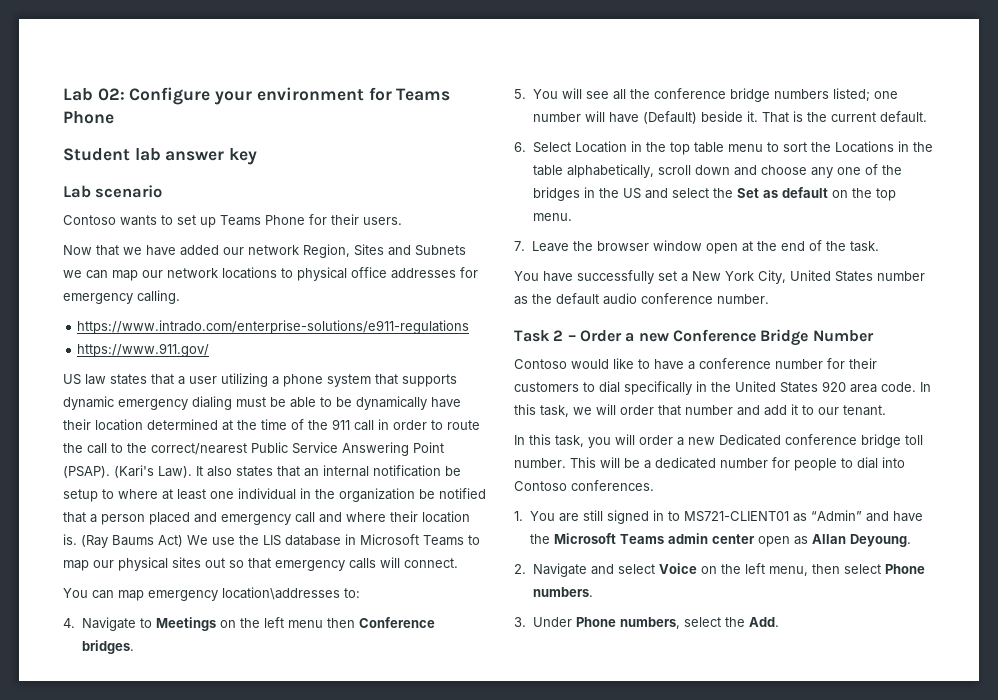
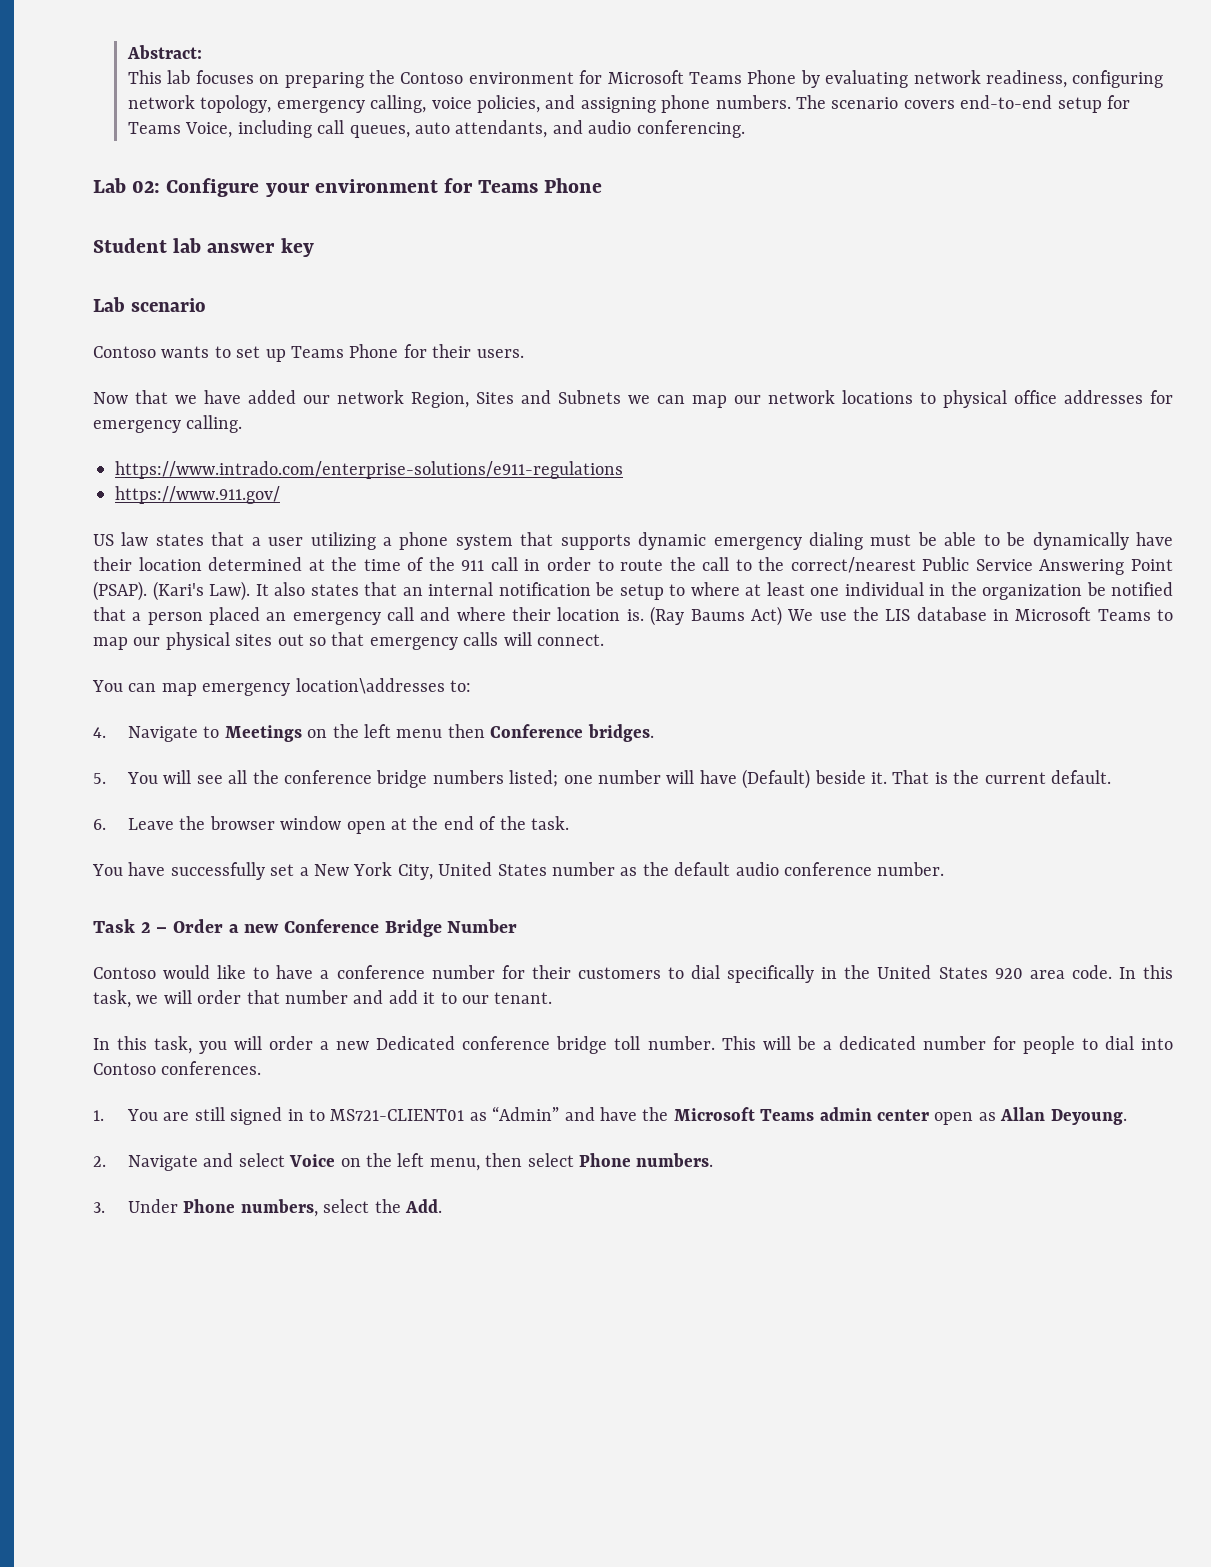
+ Abstract:
+ This lab focuses on preparing the Contoso environment for Microsoft Teams Phone by evaluating network readiness, configuring network topology, emergency calling, voice policies, and assigning phone numbers. The scenario covers end-to-end setup for Teams Voice, including call queues, auto attendants, and audio conferencing.
- It also states that an internal notification be setup to where at least one individual in the organization be notified that a person placed and emergency call and where their location is.
+ It also states that an internal notification be setup to where at least one individual in the organization be notified that a person placed an emergency call and where their location is.
- 6. Select Location in the top table menu to sort the Locations in the table alphabetically, scroll down and choose any one of the bridges in the US and select the Set as default on the top menu.
- 7. Leave the browser window open at the end of the task.
+ 6. Leave the browser window open at the end of the task.

